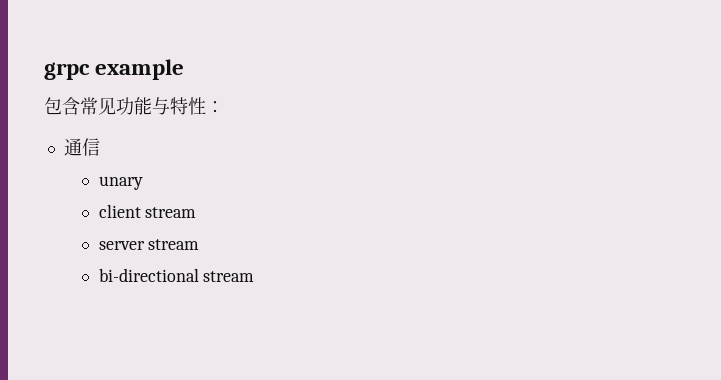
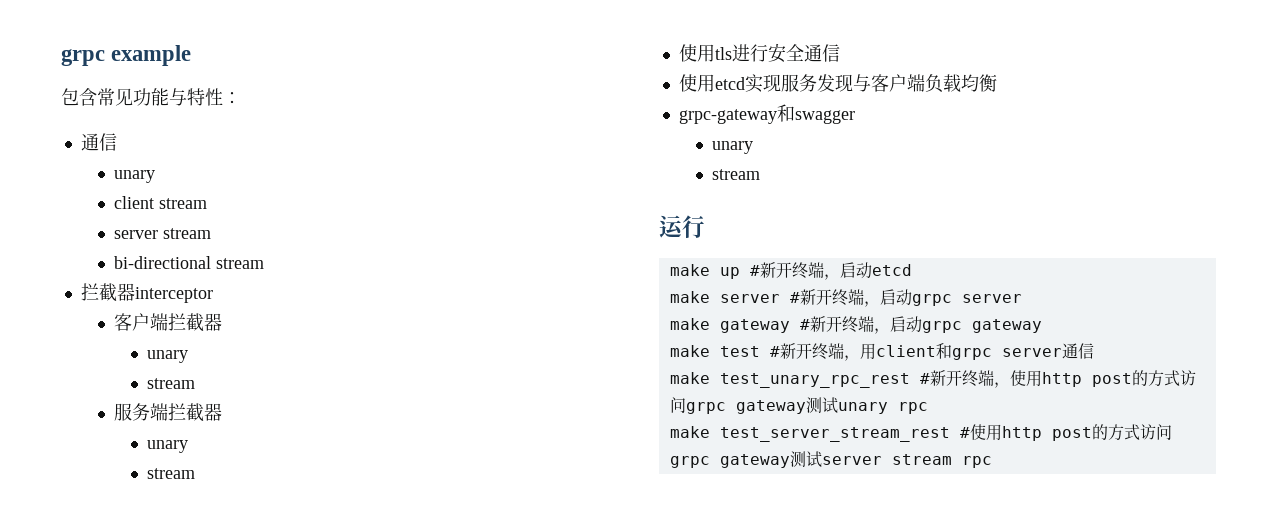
+ 拦截器interceptor
+ 客户端拦截器
+ unary
+ stream
+ 服务端拦截器
+ unary
+ stream
+ 使用tls进行安全通信
+ 使用etcd实现服务发现与客户端负载均衡
+ grpc-gateway和swagger
+ unary
+ stream
+ 运行
+ make up #新开终端，启动etcd
+ make server #新开终端，启动grpc server
+ make gateway #新开终端，启动grpc gateway
+ make test #新开终端，用client和grpc server通信
+ make test_unary_rpc_rest #新开终端，使用http post的方式访问grpc gateway测试unary rpc
+ make test_server_stream_rest #使用http post的方式访问grpc gateway测试server stream rpc

